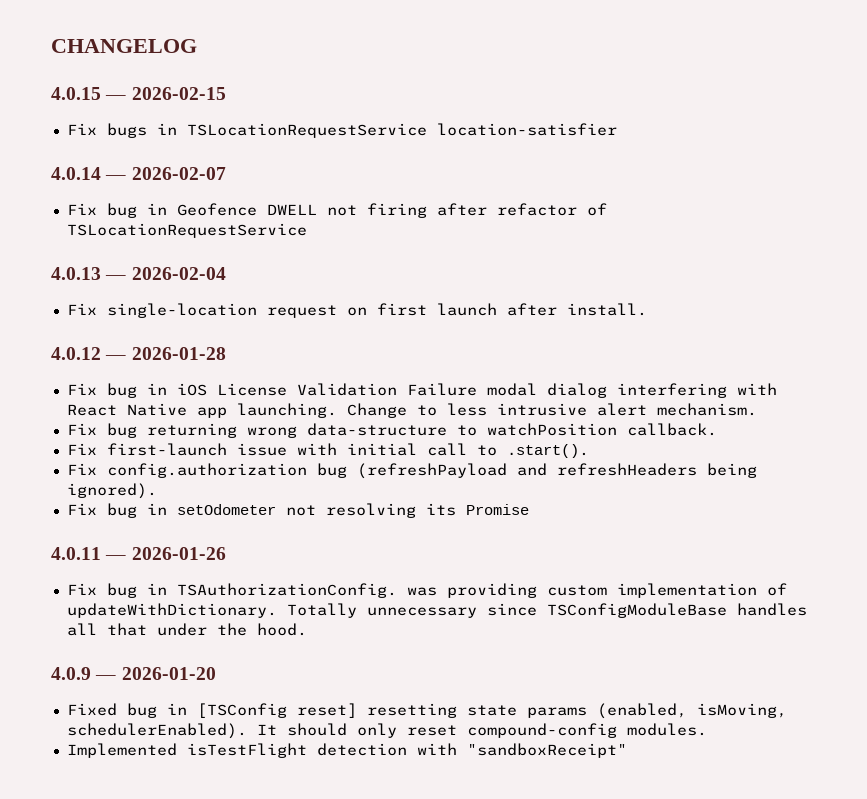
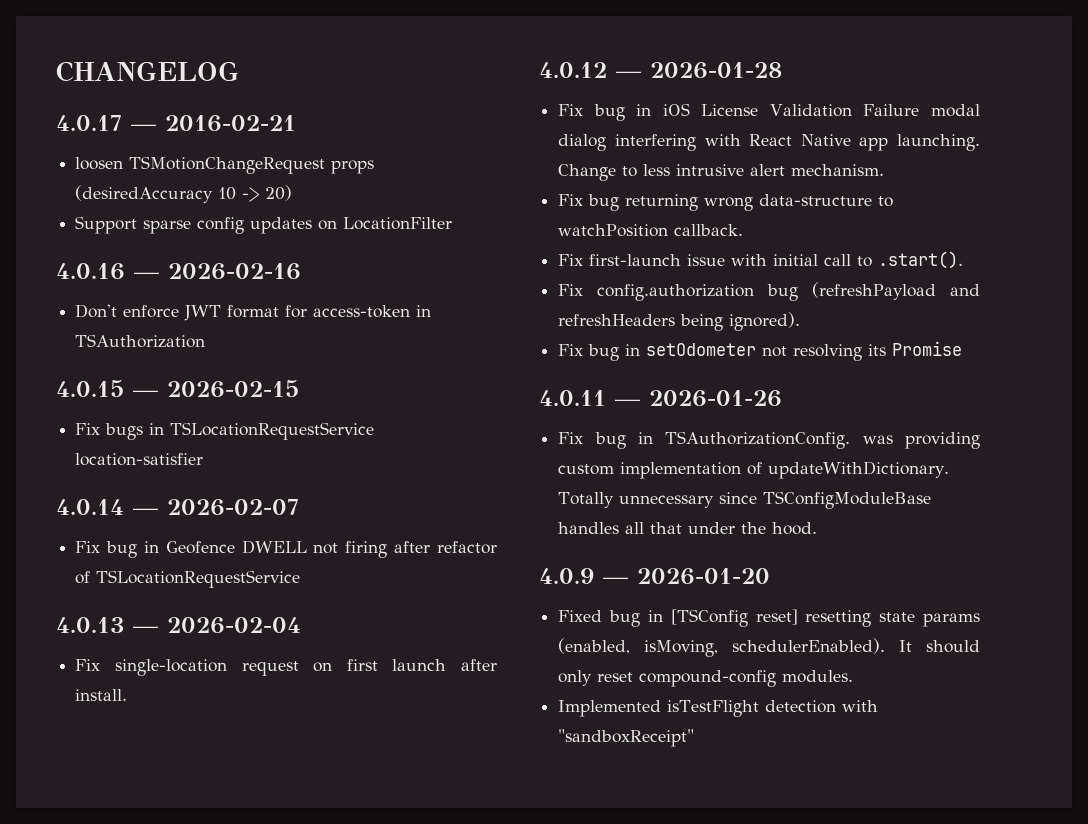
+ 4.0.17 — 2016-02-21
+ loosen TSMotionChangeRequest props (desiredAccuracy 10 -> 20)
+ Support sparse config updates on LocationFilter
+ 4.0.16 — 2026-02-16
+ Don't enforce JWT format for access-token in TSAuthorization

